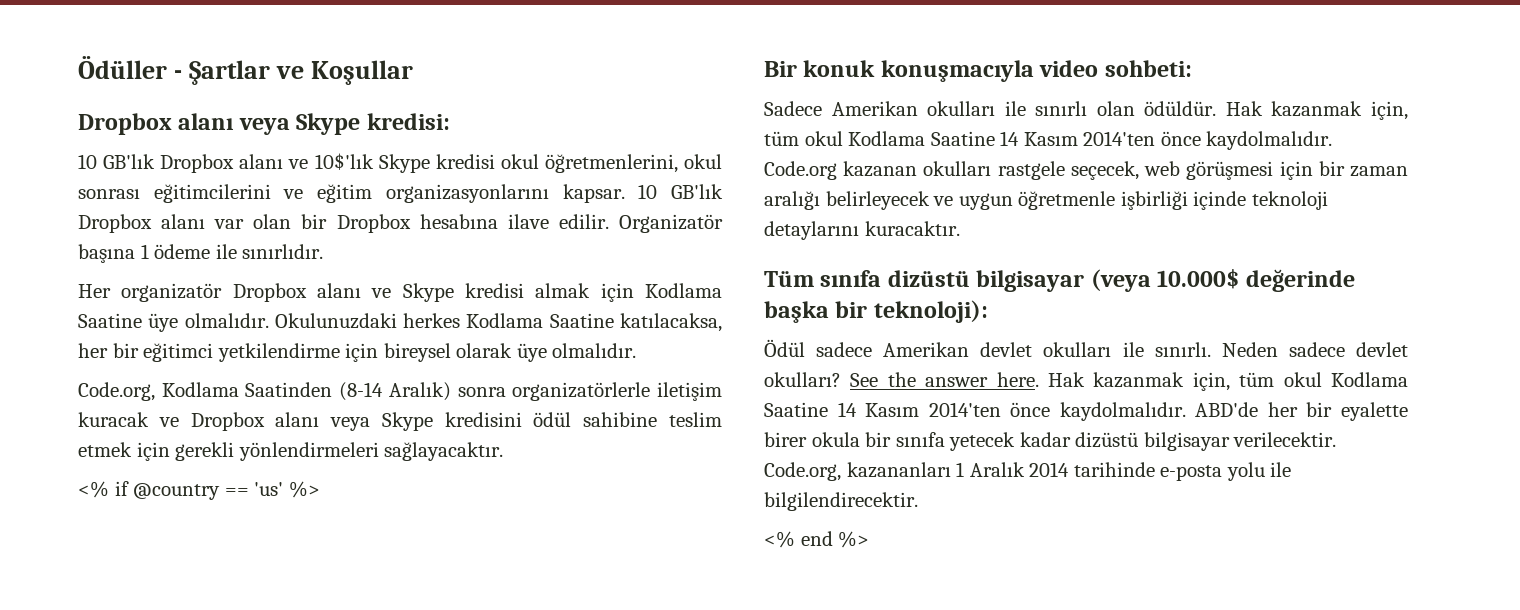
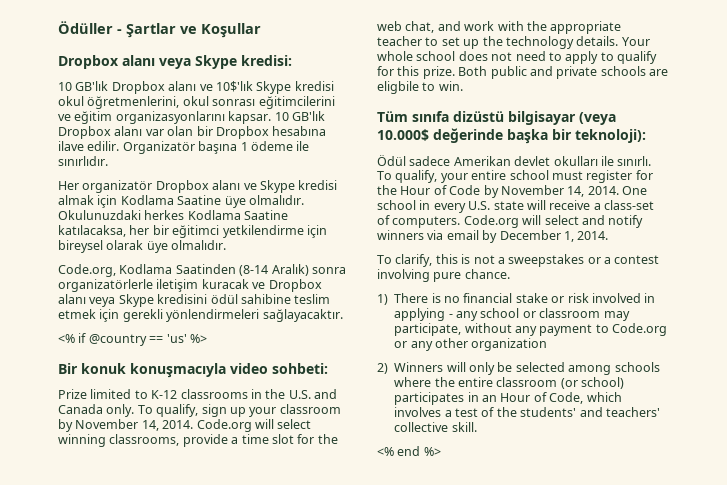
- Sadece Amerikan okulları ile sınırlı olan ödüldür. Hak kazanmak için, tüm okul Kodlama Saatine 14 Kasım 2014'ten önce kaydolmalıdır. Code.org kazanan okulları rastgele seçecek, web görüşmesi için bir zaman aralığı belirleyecek ve uygun öğretmenle işbirliği içinde teknoloji detaylarını kuracaktır.
+ Prize limited to K-12 classrooms in the U.S. and Canada only. To qualify, sign up your classroom by November 14, 2014. Code.org will select winning classrooms, provide a time slot for the web chat, and work with the appropriate teacher to set up the technology details. Your whole school does not need to apply to qualify for this prize. Both public and private schools are eligbile to win.
- Neden sadece devlet okulları? See the answer here. Hak kazanmak için, tüm okul Kodlama Saatine 14 Kasım 2014'ten önce kaydolmalıdır. ABD'de her bir eyalette birer okula bir sınıfa yetecek kadar dizüstü bilgisayar verilecektir. Code.org, kazananları 1 Aralık 2014 tarihinde e-posta yolu ile bilgilendirecektir.
+ To qualify, your entire school must register for the Hour of Code by November 14, 2014. One school in every U.S. state will receive a class-set of computers. Code.org will select and notify winners via email by December 1, 2014.
+ To clarify, this is not a sweepstakes or a contest involving pure chance.
+ 1) There is no financial stake or risk involved in applying - any school or classroom may participate, without any payment to Code.org or any other organization
+ 2) Winners will only be selected among schools where the entire classroom (or school) participates in an Hour of Code, which involves a test of the students' and teachers' collective skill.

